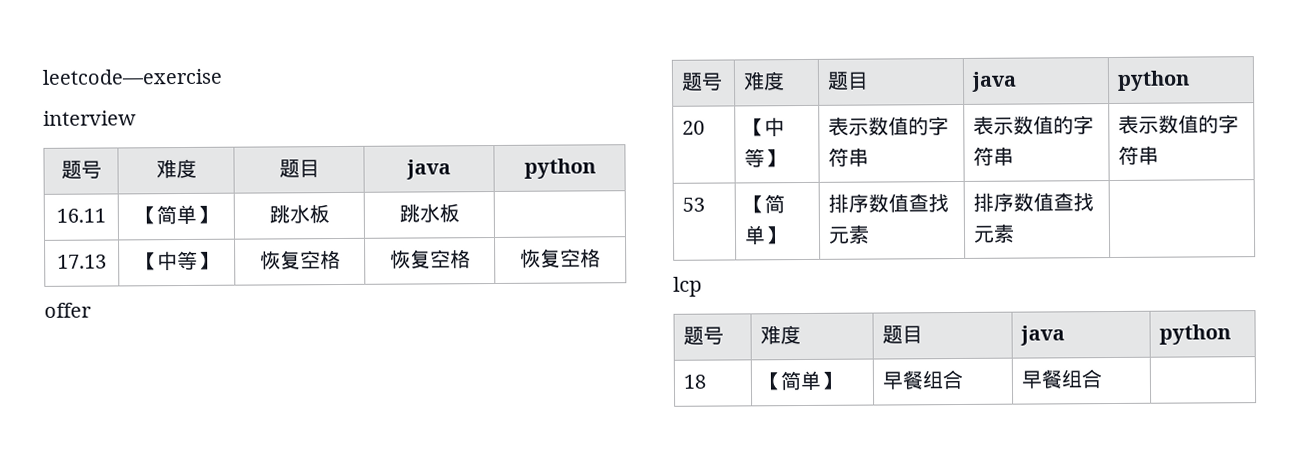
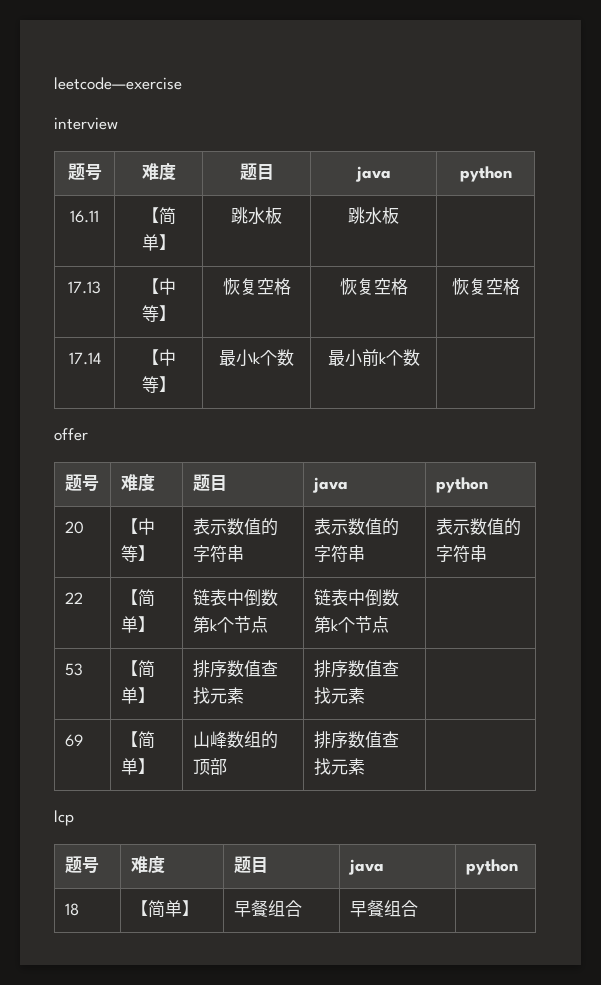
+ 17.14 | 【中等】 | 最小k个数 | 最小前k个数 |
+ 22 | 【简单】 | 链表中倒数第k个节点 | 链表中倒数第k个节点 |
+ 69 | 【简单】 | 山峰数组的顶部 | 排序数值查找元素 |

